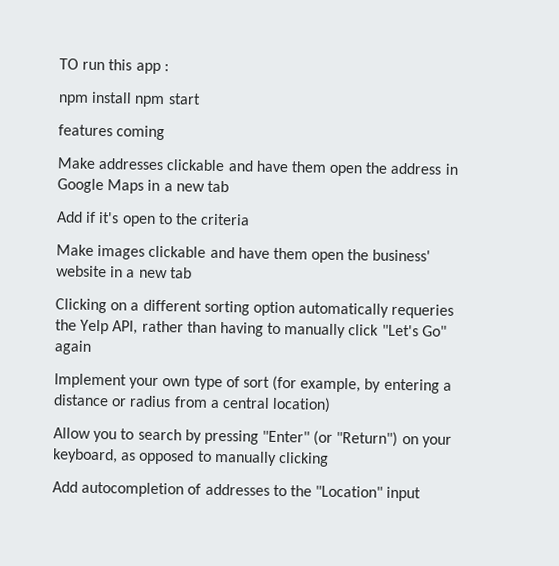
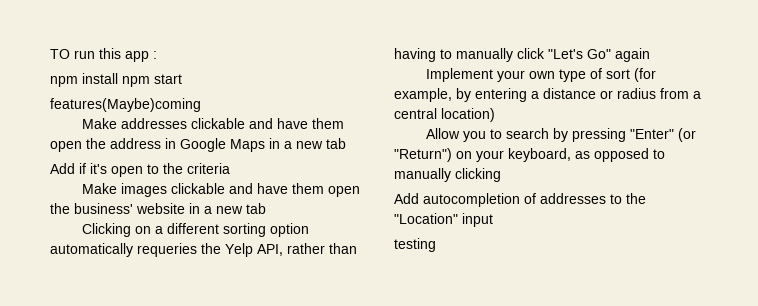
- features coming
+ features(Maybe)coming
+ testing

